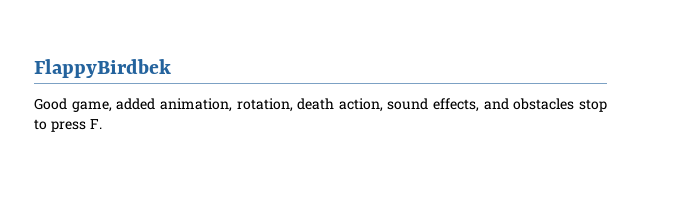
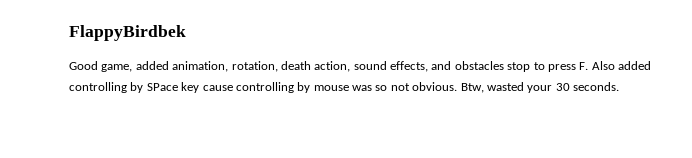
- Good game, added animation, rotation, death action, sound effects, and obstacles stop to press F.
+ Good game, added animation, rotation, death action, sound effects, and obstacles stop to press F. Also added controlling by SPace key cause controlling by mouse was so not obvious. Btw, wasted your 30 seconds.

